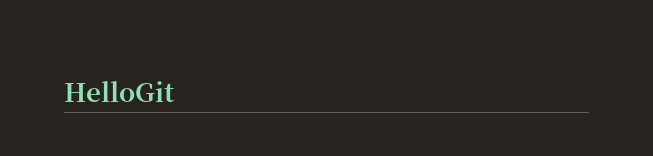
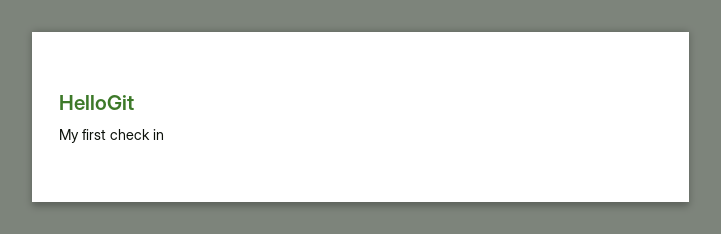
+ My first check in

